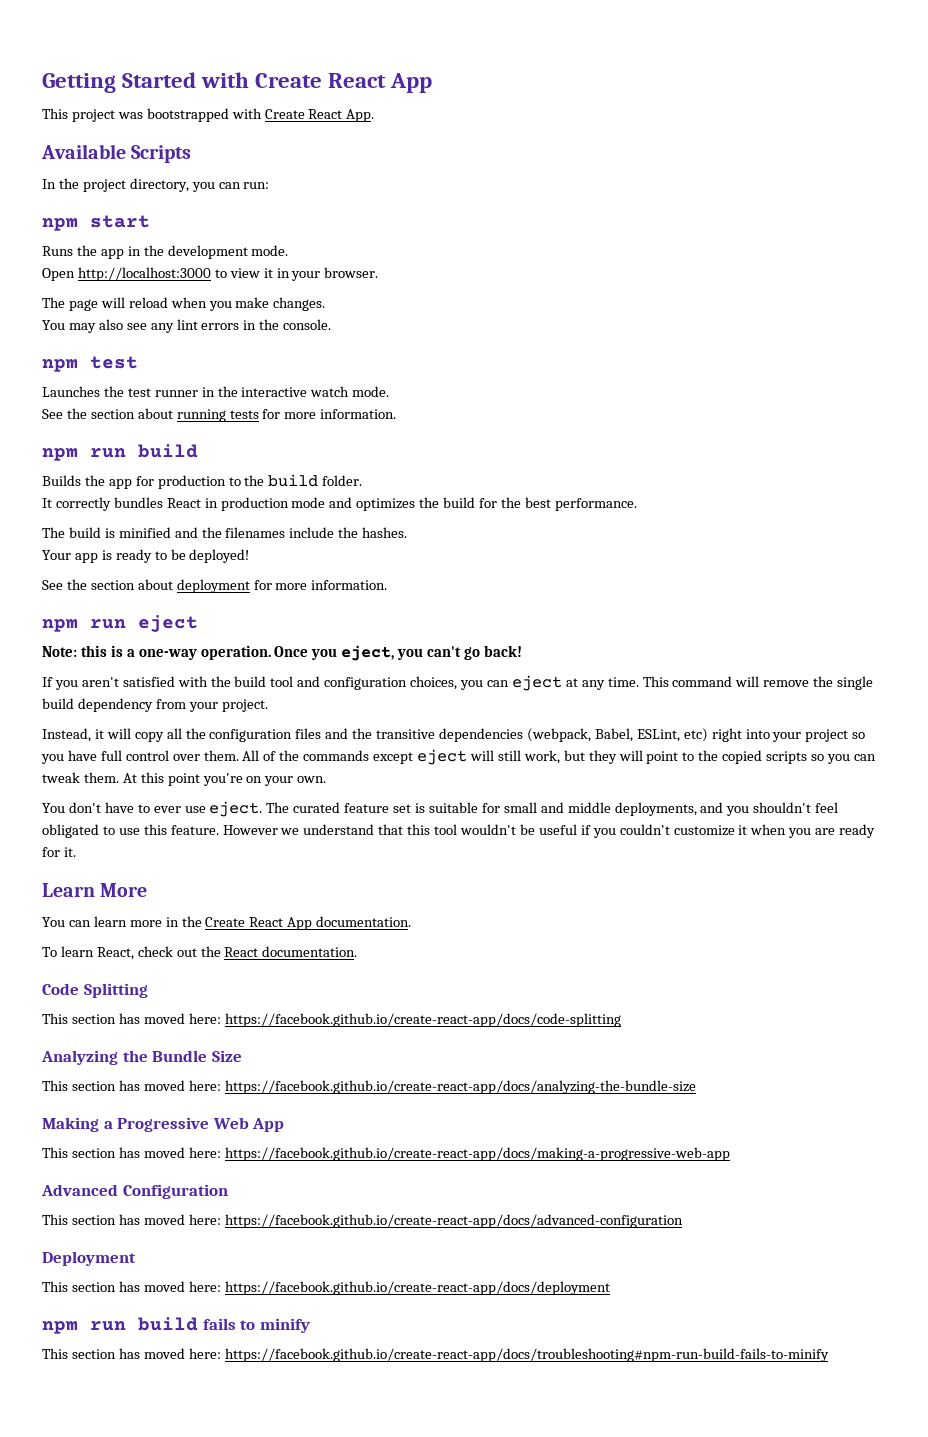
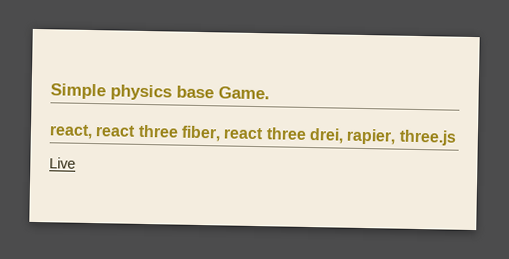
- Getting Started with Create React App
- This project was bootstrapped with Create React App.
- Available Scripts
- In the project directory, you can run:
- npm start
- Runs the app in the development mode.
- Open http://localhost:3000 to view it in your browser.
- The page will reload when you make changes.
- You may also see any lint errors in the console.
- npm test
- Launches the test runner in the interactive watch mode.
- See the section about running tests for more information.
- npm run build
- Builds the app for production to the build folder.
- It correctly bundles React in production mode and optimizes the build for the best performance.
- The build is minified and the filenames include the hashes.
- Your app is ready to be deployed!
- See the section about deployment for more information.
- npm run eject
- Note: this is a one-way operation. Once you eject, you can't go back!
- If you aren't satisfied with the build tool and configuration choices, you can eject at any time. This command will remove the single build dependency from your project.
- Instead, it will copy all the configuration files and the transitive dependencies (webpack, Babel, ESLint, etc) right into your project so you have full control over them. All of the commands except eject will still work, but they will point to the copied scripts so you can tweak them. At this point you're on your own.
- You don't have to ever use eject. The curated feature set is suitable for small and middle deployments, and you shouldn't feel obligated to use this feature. However we understand that this tool wouldn't be useful if you couldn't customize it when you are ready for it.
- Learn More
- You can learn more in the Create React App documentation.
- To learn React, check out the React documentation.
- Code Splitting
- This section has moved here: https://facebook.github.io/create-react-app/docs/code-splitting
- Analyzing the Bundle Size
- This section has moved here: https://facebook.github.io/create-react-app/docs/analyzing-the-bundle-size
- Making a Progressive Web App
- This section has moved here: https://facebook.github.io/create-react-app/docs/making-a-progressive-web-app
- Advanced Configuration
- This section has moved here: https://facebook.github.io/create-react-app/docs/advanced-configuration
- Deployment
- This section has moved here: https://facebook.github.io/create-react-app/docs/deployment
- npm run build fails to minify
- This section has moved here: https://facebook.github.io/create-react-app/docs/troubleshooting#npm-run-build-fails-to-minify
+ Simple physics base Game.
+ react, react three fiber, react three drei, rapier, three.js
+ Live

